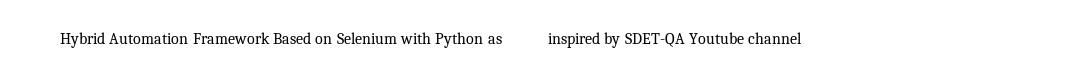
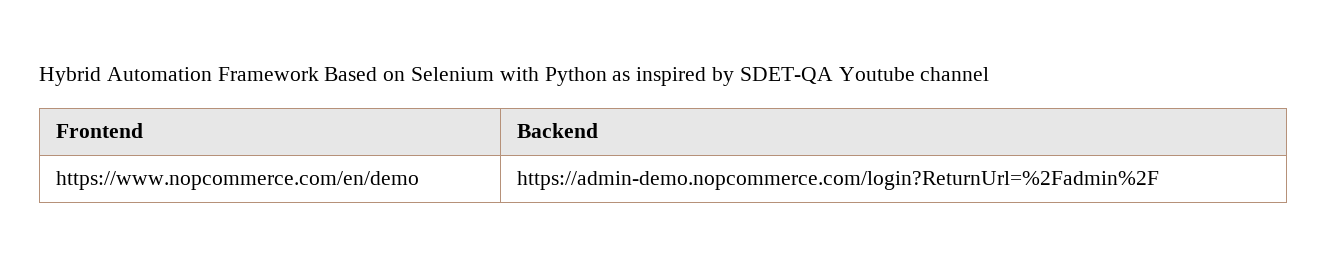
+ Frontend | Backend
+ https://www.nopcommerce.com/en/demo | https://admin-demo.nopcommerce.com/login?ReturnUrl=%2Fadmin%2F

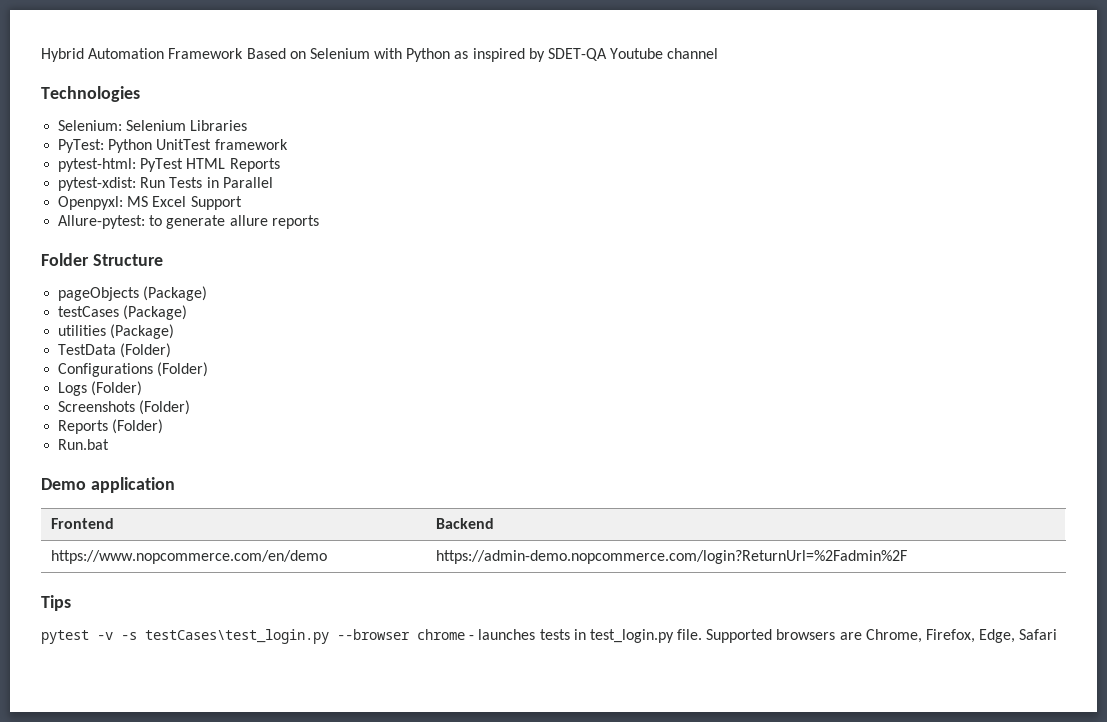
+ Technologies
+ Selenium: Selenium Libraries
+ PyTest: Python UnitTest framework
+ pytest-html: PyTest HTML Reports
+ pytest-xdist: Run Tests in Parallel
+ Openpyxl: MS Excel Support
+ Allure-pytest: to generate allure reports
+ Folder Structure
+ pageObjects (Package)
+ testCases (Package)
+ utilities (Package)
+ TestData (Folder)
+ Configurations (Folder)
+ Logs (Folder)
+ Screenshots (Folder)
+ Reports (Folder)
+ Run.bat
+ Demo application
  Frontend | Backend
  https://www.nopcommerce.com/en/demo | https://admin-demo.nopcommerce.com/login?ReturnUrl=%2Fadmin%2F
+ Tips
+ pytest -v -s testCases\test_login.py --browser chrome - launches tests in test_login.py file. Supported browsers are Chrome, Firefox, Edge, Safari

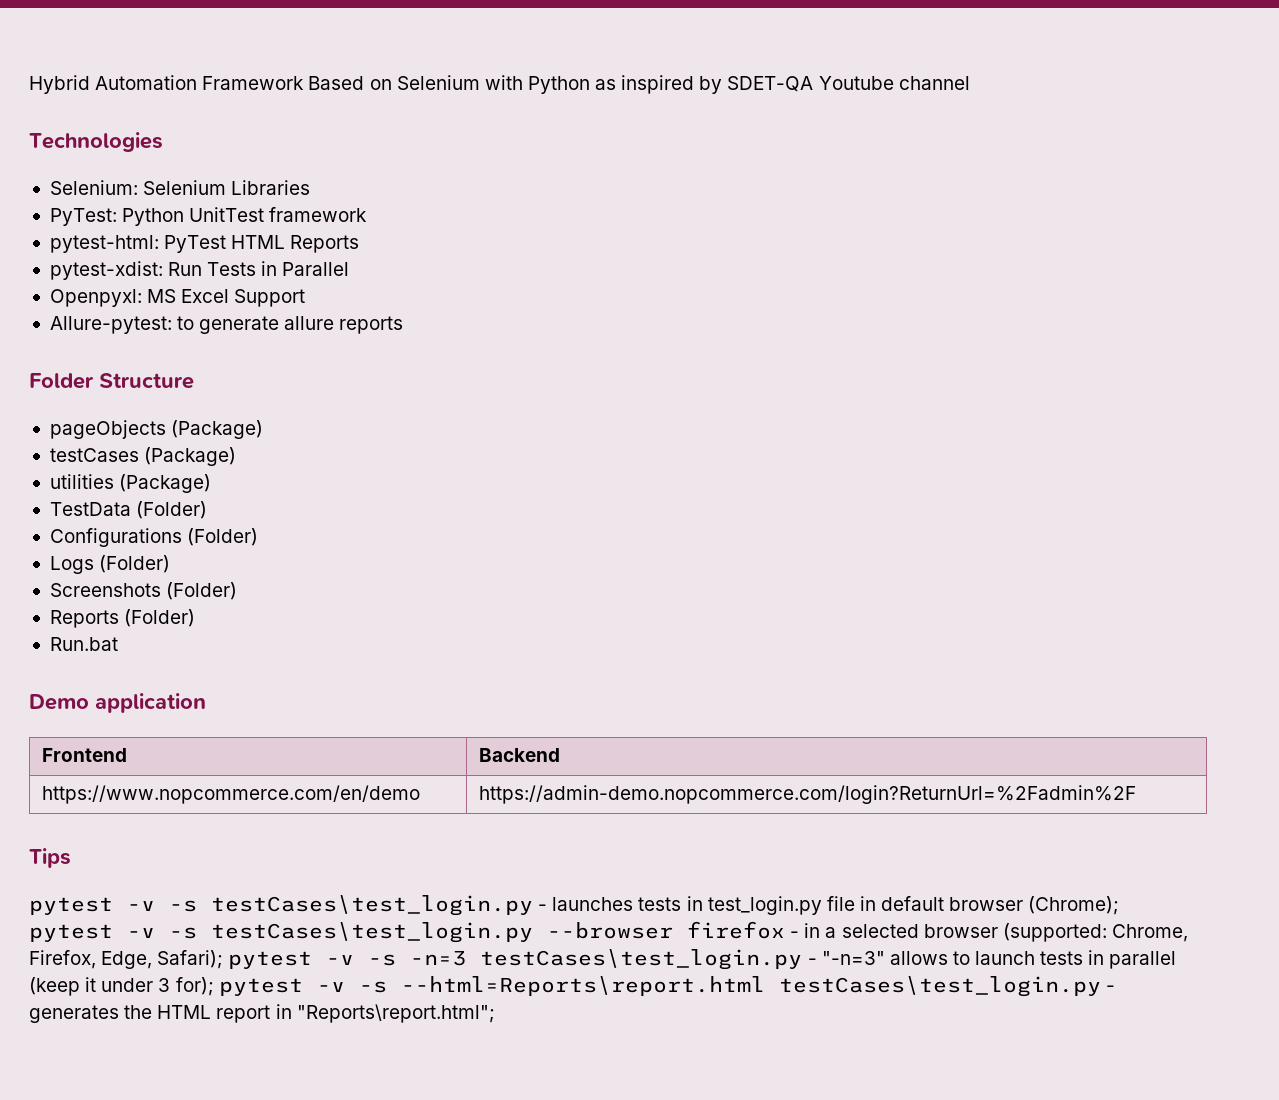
- pytest -v -s testCases\test_login.py --browser chrome - launches tests in test_login.py file. Supported browsers are Chrome, Firefox, Edge, Safari
+ pytest -v -s testCases\test_login.py - launches tests in test_login.py file in default browser (Chrome); pytest -v -s testCases\test_login.py --browser firefox - in a selected browser (supported: Chrome, Firefox, Edge, Safari); pytest -v -s -n=3 testCases\test_login.py - "-n=3" allows to launch tests in parallel (keep it under 3 for); pytest -v -s --html=Reports\report.html testCases\test_login.py - generates the HTML report in "Reports\report.html";

